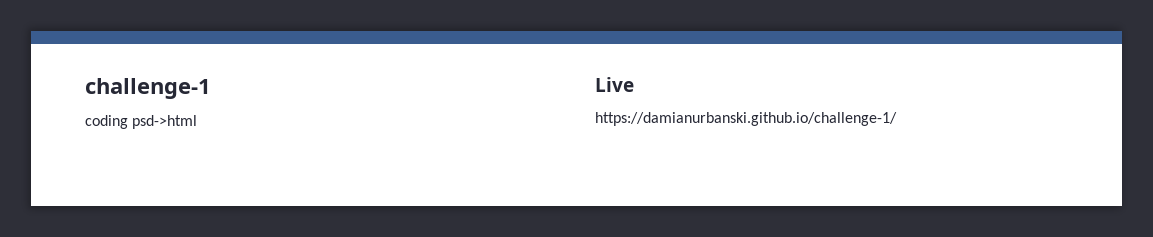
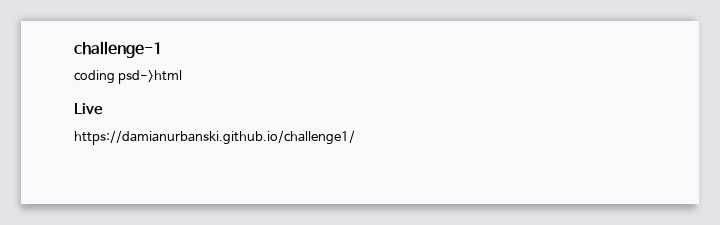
- https://damianurbanski.github.io/challenge-1/
+ https://damianurbanski.github.io/challenge1/

